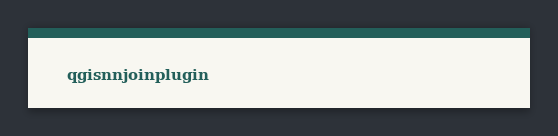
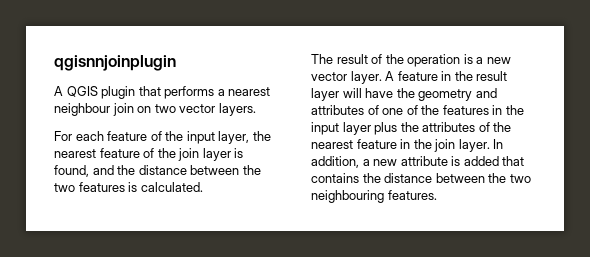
+ A QGIS plugin that performs a nearest neighbour join on two vector layers.
+ For each feature of the input layer, the nearest feature of the join layer is found, and the distance between the two features is calculated.
+ The result of the operation is a new vector layer. A feature in the result layer will have the geometry and attributes of one of the features in the input layer plus the attributes of the nearest feature in the join layer. In addition, a new attribute is added that contains the distance between the two neighbouring features.

